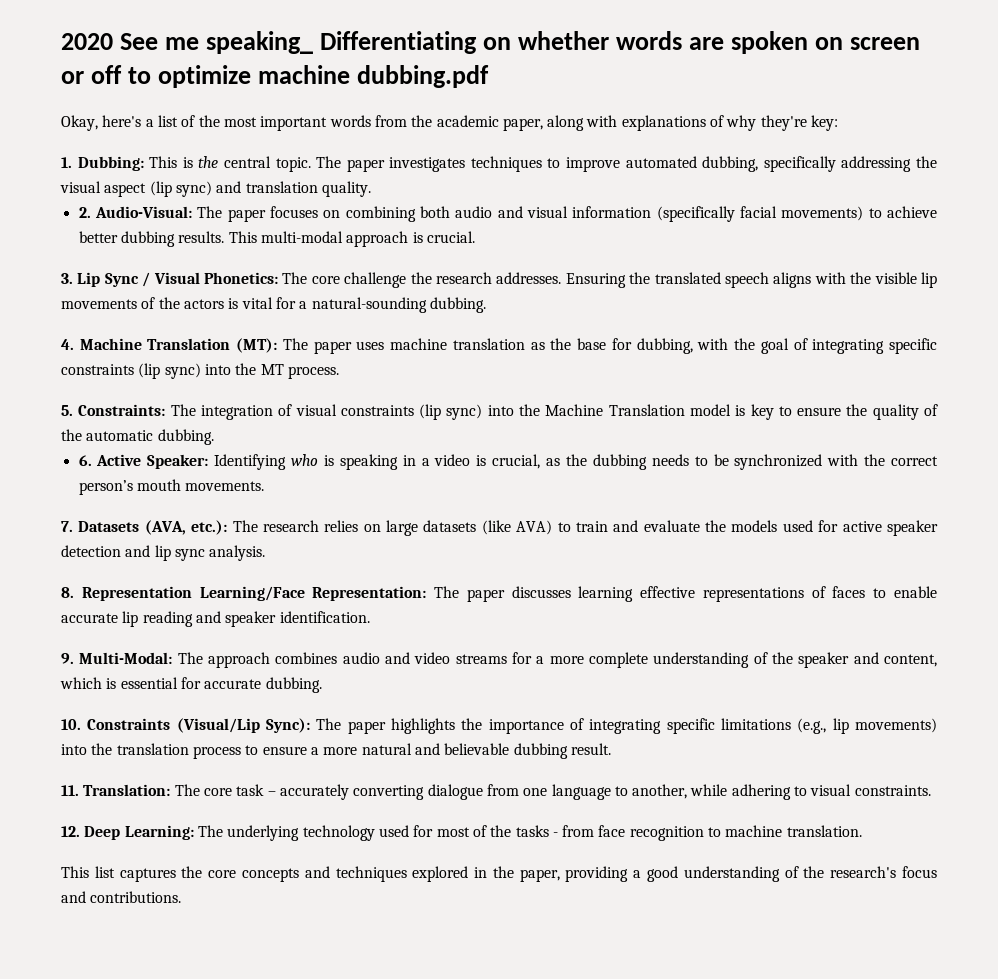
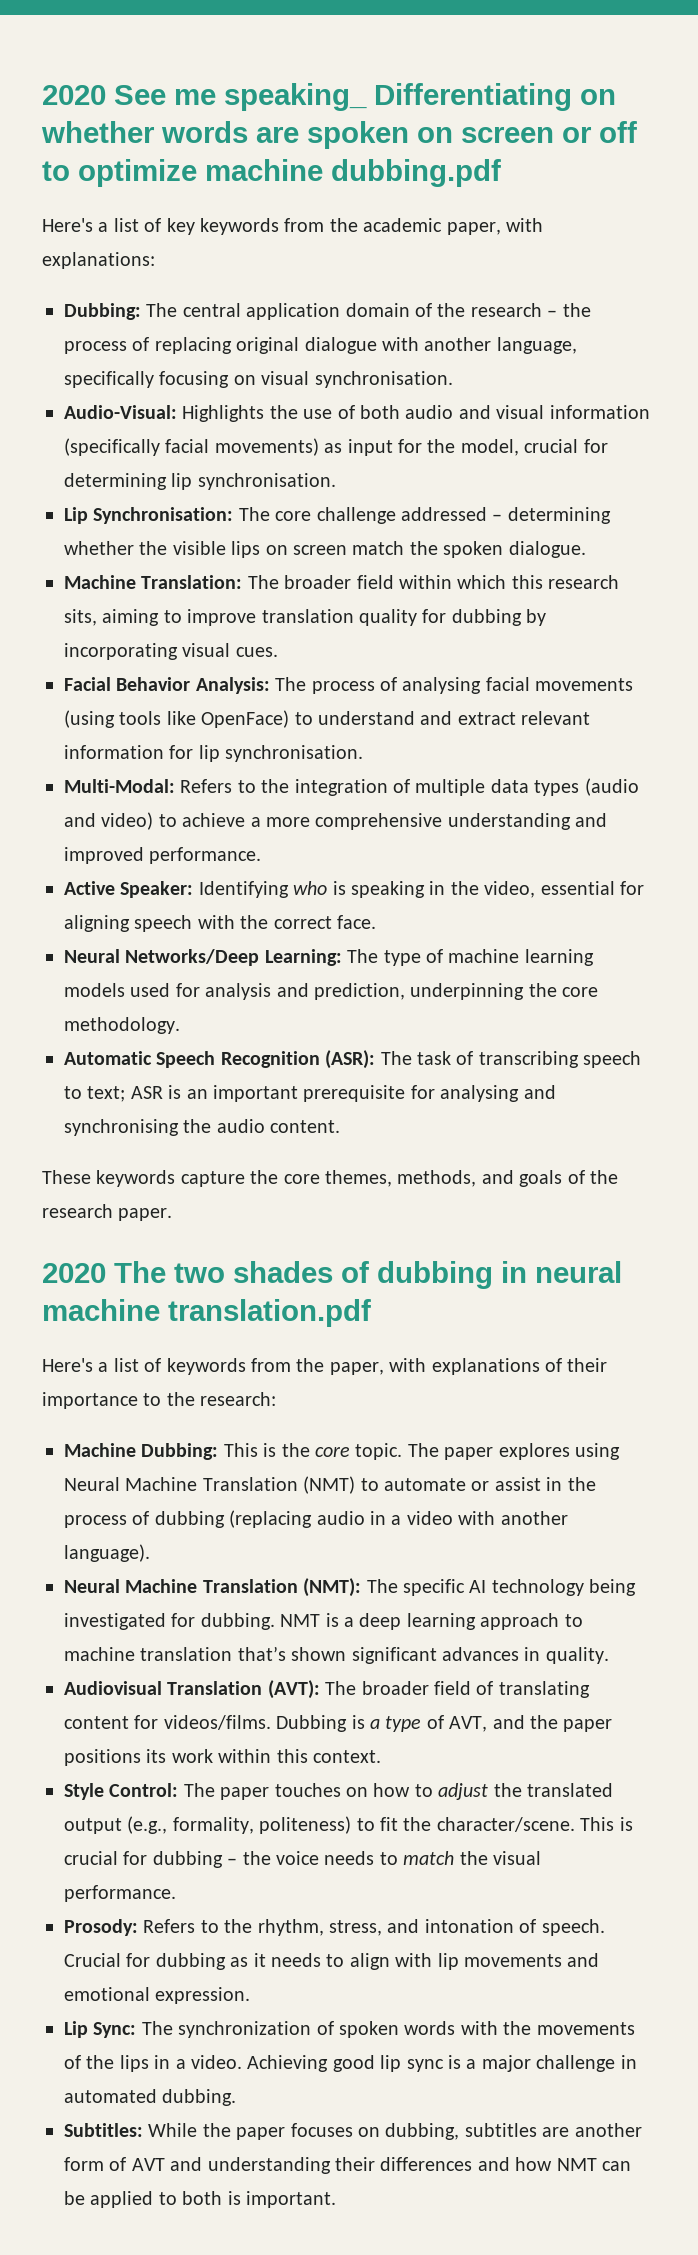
- Okay, here's a list of the most important words from the academic paper, along with explanations of why they're key:
- 1. Dubbing: This is the central topic. The paper investigates techniques to improve automated dubbing, specifically addressing the visual aspect (lip sync) and translation quality.
- 2. Audio-Visual: The paper focuses on combining both audio and visual information (specifically facial movements) to achieve better dubbing results. This multi-modal approach is crucial.
- 3. Lip Sync / Visual Phonetics: The core challenge the research addresses. Ensuring the translated speech aligns with the visible lip movements of the actors is vital for a natural-sounding dubbing.
- 4. Machine Translation (MT): The paper uses machine translation as the base for dubbing, with the goal of integrating specific constraints (lip sync) into the MT process.
- 5. Constraints: The integration of visual constraints (lip sync) into the Machine Translation model is key to ensure the quality of the automatic dubbing.
- 6. Active Speaker: Identifying who is speaking in a video is crucial, as the dubbing needs to be synchronized with the correct person’s mouth movements.
- 7. Datasets (AVA, etc.): The research relies on large datasets (like AVA) to train and evaluate the models used for active speaker detection and lip sync analysis.
- 8. Representation Learning/Face Representation: The paper discusses learning effective representations of faces to enable accurate lip reading and speaker identification.
- 9. Multi-Modal: The approach combines audio and video streams for a more complete understanding of the speaker and content, which is essential for accurate dubbing.
- 10. Constraints (Visual/Lip Sync): The paper highlights the importance of integrating specific limitations (e.g., lip movements) into the translation process to ensure a more natural and believable dubbing result.
- 11. Translation: The core task – accurately converting dialogue from one language to another, while adhering to visual constraints.
- 12. Deep Learning: The underlying technology used for most of the tasks - from face recognition to machine translation.
- This list captures the core concepts and techniques explored in the paper, providing a good understanding of the research's focus and contributions.
+ Here's a list of key keywords from the academic paper, with explanations:
+ Dubbing: The central application domain of the research – the process of replacing original dialogue with another language, specifically focusing on visual synchronisation.
+ Audio-Visual: Highlights the use of both audio and visual information (specifically facial movements) as input for the model, crucial for determining lip synchronisation.
+ Lip Synchronisation: The core challenge addressed – determining whether the visible lips on screen match the spoken dialogue.
+ Machine Translation: The broader field within which this research sits, aiming to improve translation quality for dubbing by incorporating visual cues.
+ Facial Behavior Analysis: The process of analysing facial movements (using tools like OpenFace) to understand and extract relevant information for lip synchronisation.
+ Multi-Modal: Refers to the integration of multiple data types (audio and video) to achieve a more comprehensive understanding and improved performance.
+ Active Speaker: Identifying who is speaking in the video, essential for aligning speech with the correct face.
+ Neural Networks/Deep Learning: The type of machine learning models used for analysis and prediction, underpinning the core methodology.
+ Automatic Speech Recognition (ASR): The task of transcribing speech to text; ASR is an important prerequisite for analysing and synchronising the audio content.
+ These keywords capture the core themes, methods, and goals of the research paper.
+ 2020 The two shades of dubbing in neural machine translation.pdf
+ Here's a list of keywords from the paper, with explanations of their importance to the research:
+ Machine Dubbing: This is the core topic. The paper explores using Neural Machine Translation (NMT) to automate or assist in the process of dubbing (replacing audio in a video with another language).
+ Neural Machine Translation (NMT): The specific AI technology being investigated for dubbing. NMT is a deep learning approach to machine translation that’s shown significant advances in quality.
+ Audiovisual Translation (AVT): The broader field of translating content for videos/films. Dubbing is a type of AVT, and the paper positions its work within this context.
+ Style Control: The paper touches on how to adjust the translated output (e.g., formality, politeness) to fit the character/scene. This is crucial for dubbing – the voice needs to match the visual performance.
+ Prosody: Refers to the rhythm, stress, and intonation of speech. Crucial for dubbing as it needs to align with lip movements and emotional expression.
+ Lip Sync: The synchronization of spoken words with the movements of the lips in a video. Achieving good lip sync is a major challenge in automated dubbing.
+ Subtitles: While the paper focuses on dubbing, subtitles are another form of AVT and understanding their differences and how NMT can be applied to both is important.

